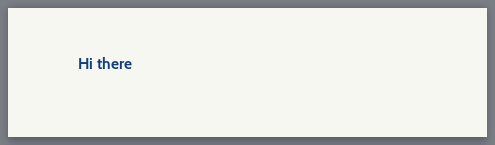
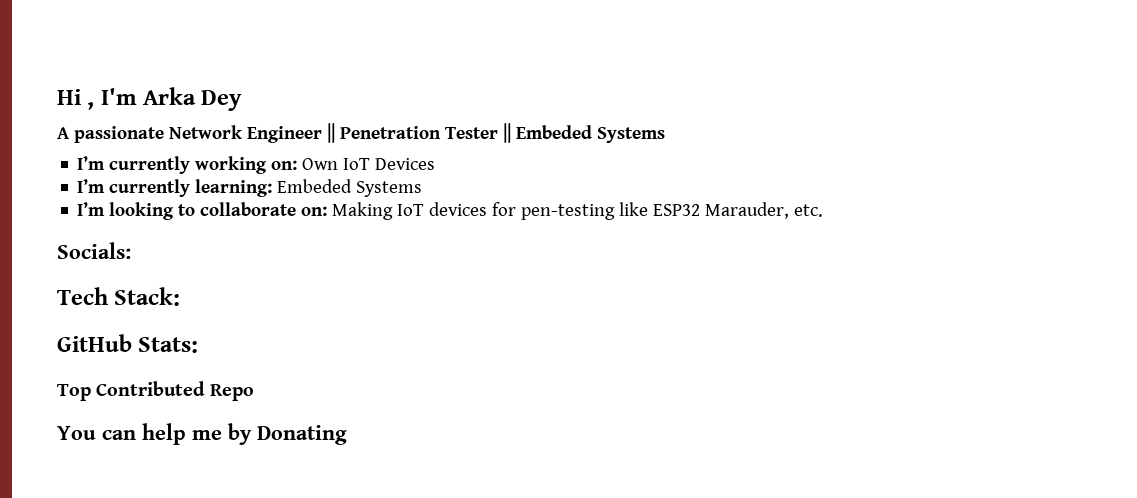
- Hi there
+ Hi , I'm Arka Dey
+ A passionate Network Engineer || Penetration Tester || Embeded Systems
+ I’m currently working on: Own IoT Devices
+ I’m currently learning: Embeded Systems
+ I’m looking to collaborate on: Making IoT devices for pen-testing like ESP32 Marauder, etc.
+ Socials:
+ Tech Stack:
+ GitHub Stats:
+ Top Contributed Repo
+ You can help me by Donating

